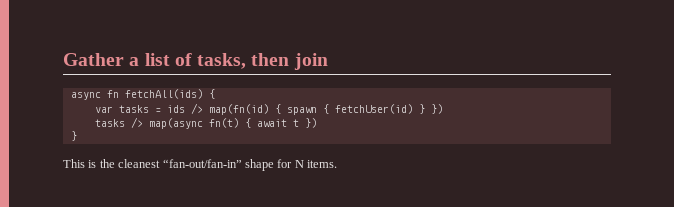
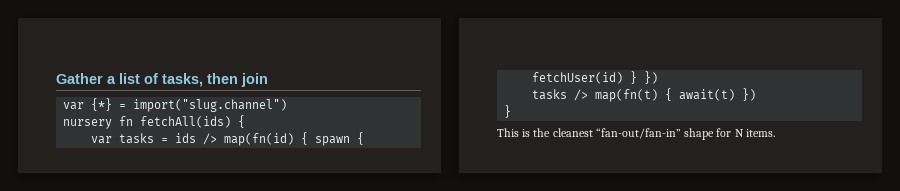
- async fn fetchAll(ids) {
+ var {*} = import("slug.channel")
+ nursery fn fetchAll(ids) {
- tasks /> map(async fn(t) { await t })
+ tasks /> map(fn(t) { await(t) })

